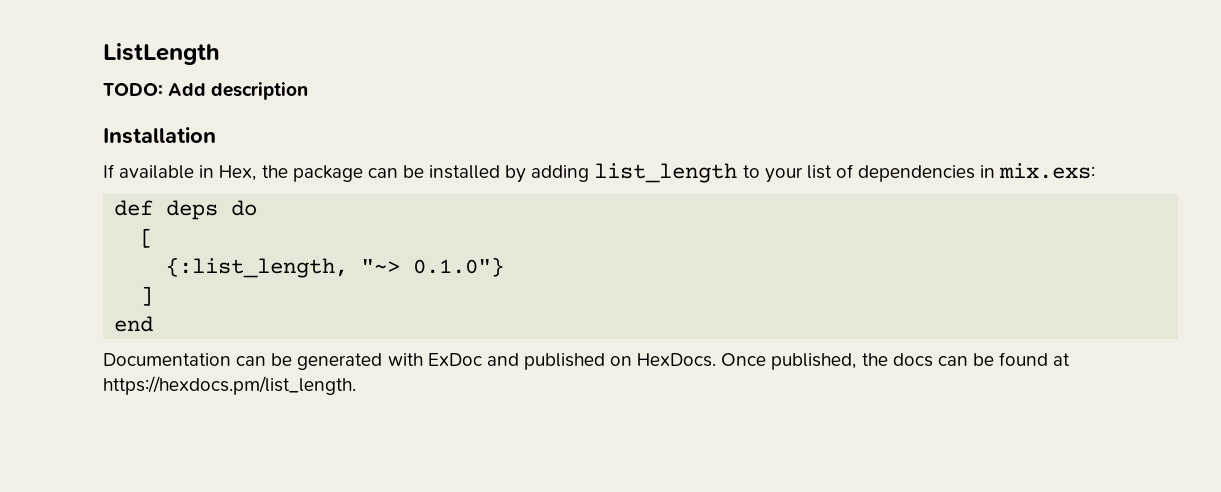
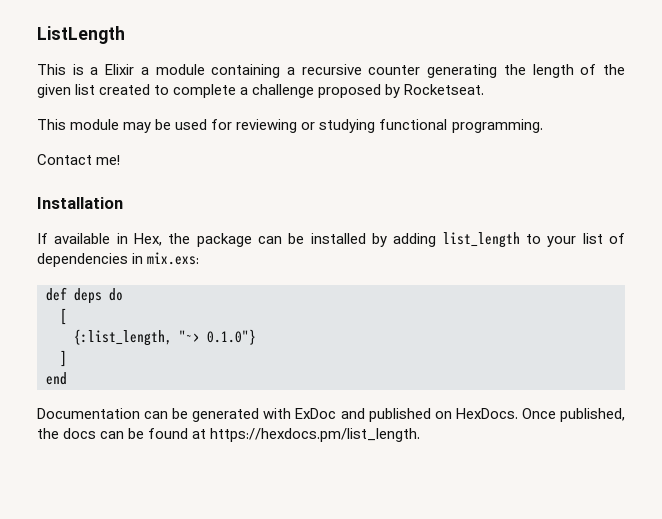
- TODO: Add description
+ This is a Elixir a module containing a recursive counter generating the length of the given list created to complete a challenge proposed by Rocketseat.
+ This module may be used for reviewing or studying functional programming.
+ Contact me!

